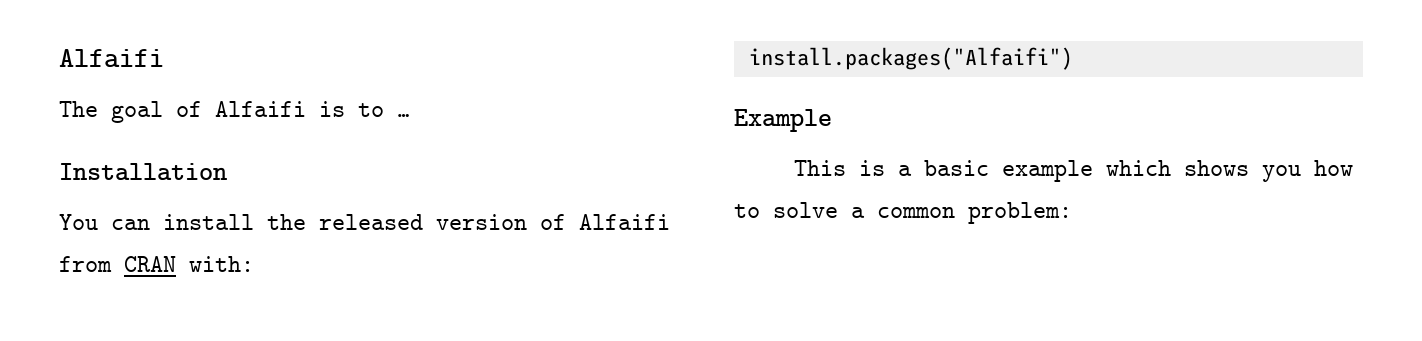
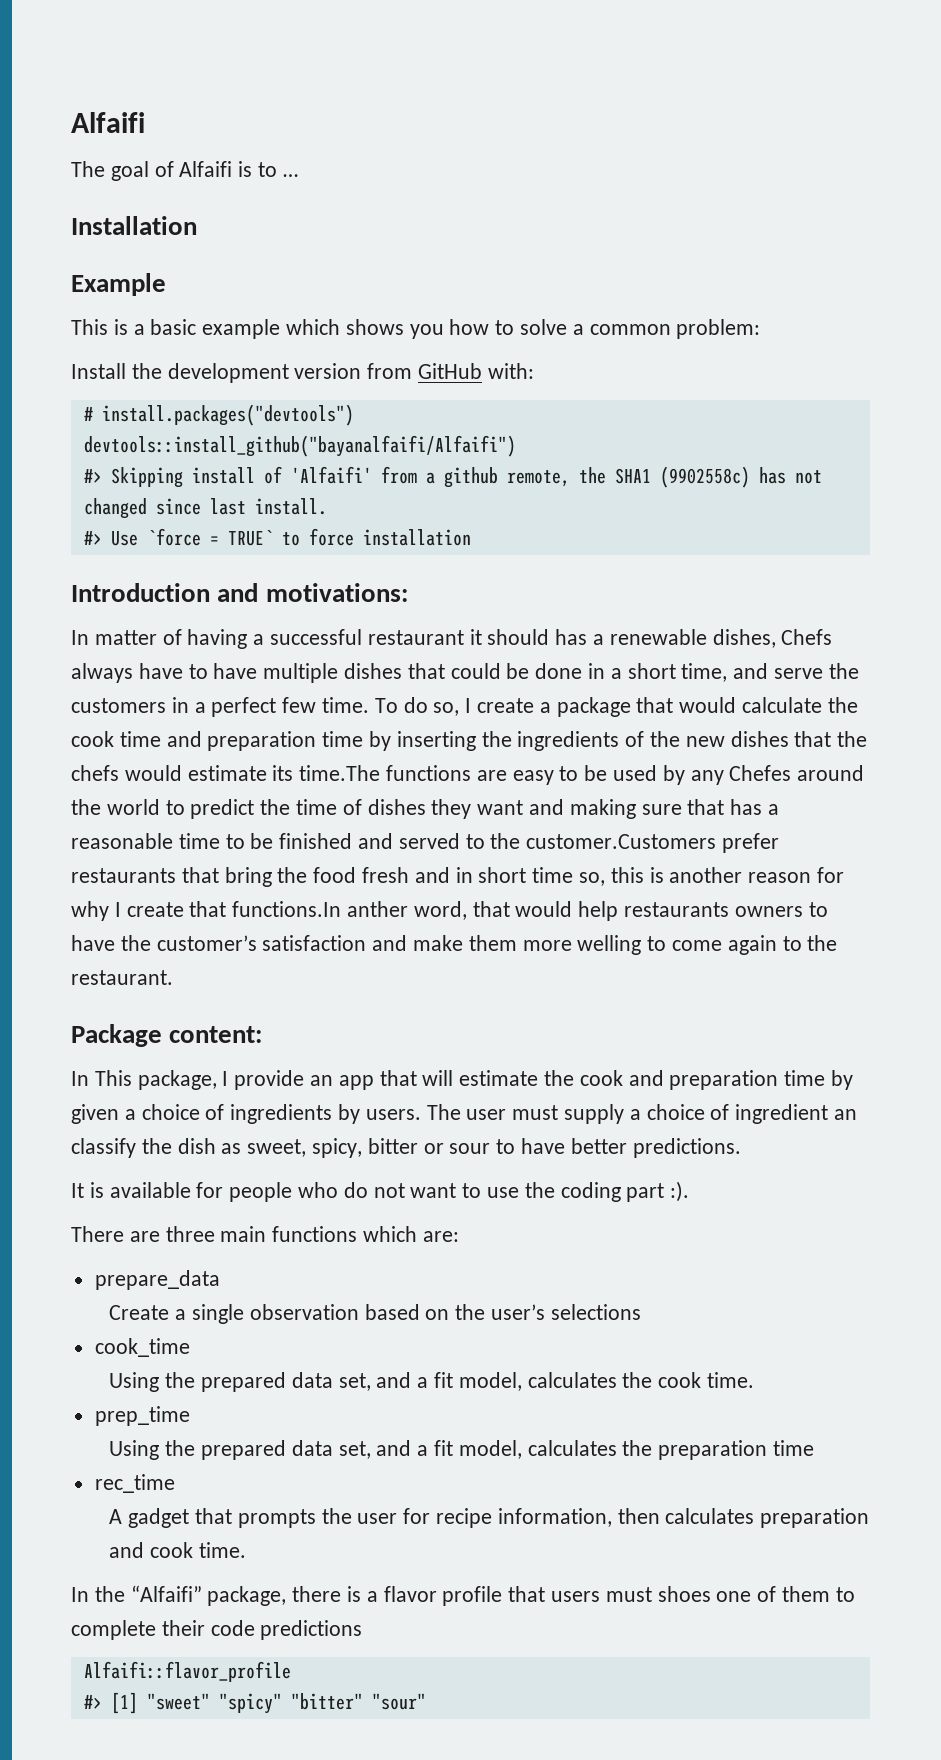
- You can install the released version of Alfaifi from CRAN with:
- install.packages("Alfaifi")
+ Install the development version from GitHub with:
+ # install.packages("devtools")
+ devtools::install_github("bayanalfaifi/Alfaifi")
+ #> Skipping install of 'Alfaifi' from a github remote, the SHA1 (9902558c) has not changed since last install.
+ #> Use `force = TRUE` to force installation
+ Introduction and motivations:
+ In matter of having a successful restaurant it should has a renewable dishes, Chefs always have to have multiple dishes that could be done in a short time, and serve the customers in a perfect few time. To do so, I create a package that would calculate the cook time and preparation time by inserting the ingredients of the new dishes that the chefs would estimate its time.The functions are easy to be used by any Chefes around the world to predict the time of dishes they want and making sure that has a reasonable time to be finished and served to the customer.Customers prefer restaurants that bring the food fresh and in short time so, this is another reason for why I create that functions.In anther word, that would help restaurants owners to have the customer’s satisfaction and make them more welling to come again to the restaurant.
+ Package content:
+ In This package, I provide an app that will estimate the cook and preparation time by given a choice of ingredients by users. The user must supply a choice of ingredient an classify the dish as sweet, spicy, bitter or sour to have better predictions.
+ It is available for people who do not want to use the coding part :).
+ There are three main functions which are:
+ prepare_data
+ Create a single observation based on the user’s selections
+ cook_time
+ Using the prepared data set, and a fit model, calculates the cook time.
+ prep_time
+ Using the prepared data set, and a fit model, calculates the preparation time
+ rec_time
+ A gadget that prompts the user for recipe information, then calculates preparation and cook time.
+ In the “Alfaifi” package, there is a flavor profile that users must shoes one of them to complete their code predictions
+ Alfaifi::flavor_profile
+ #> [1] "sweet" "spicy" "bitter" "sour"

